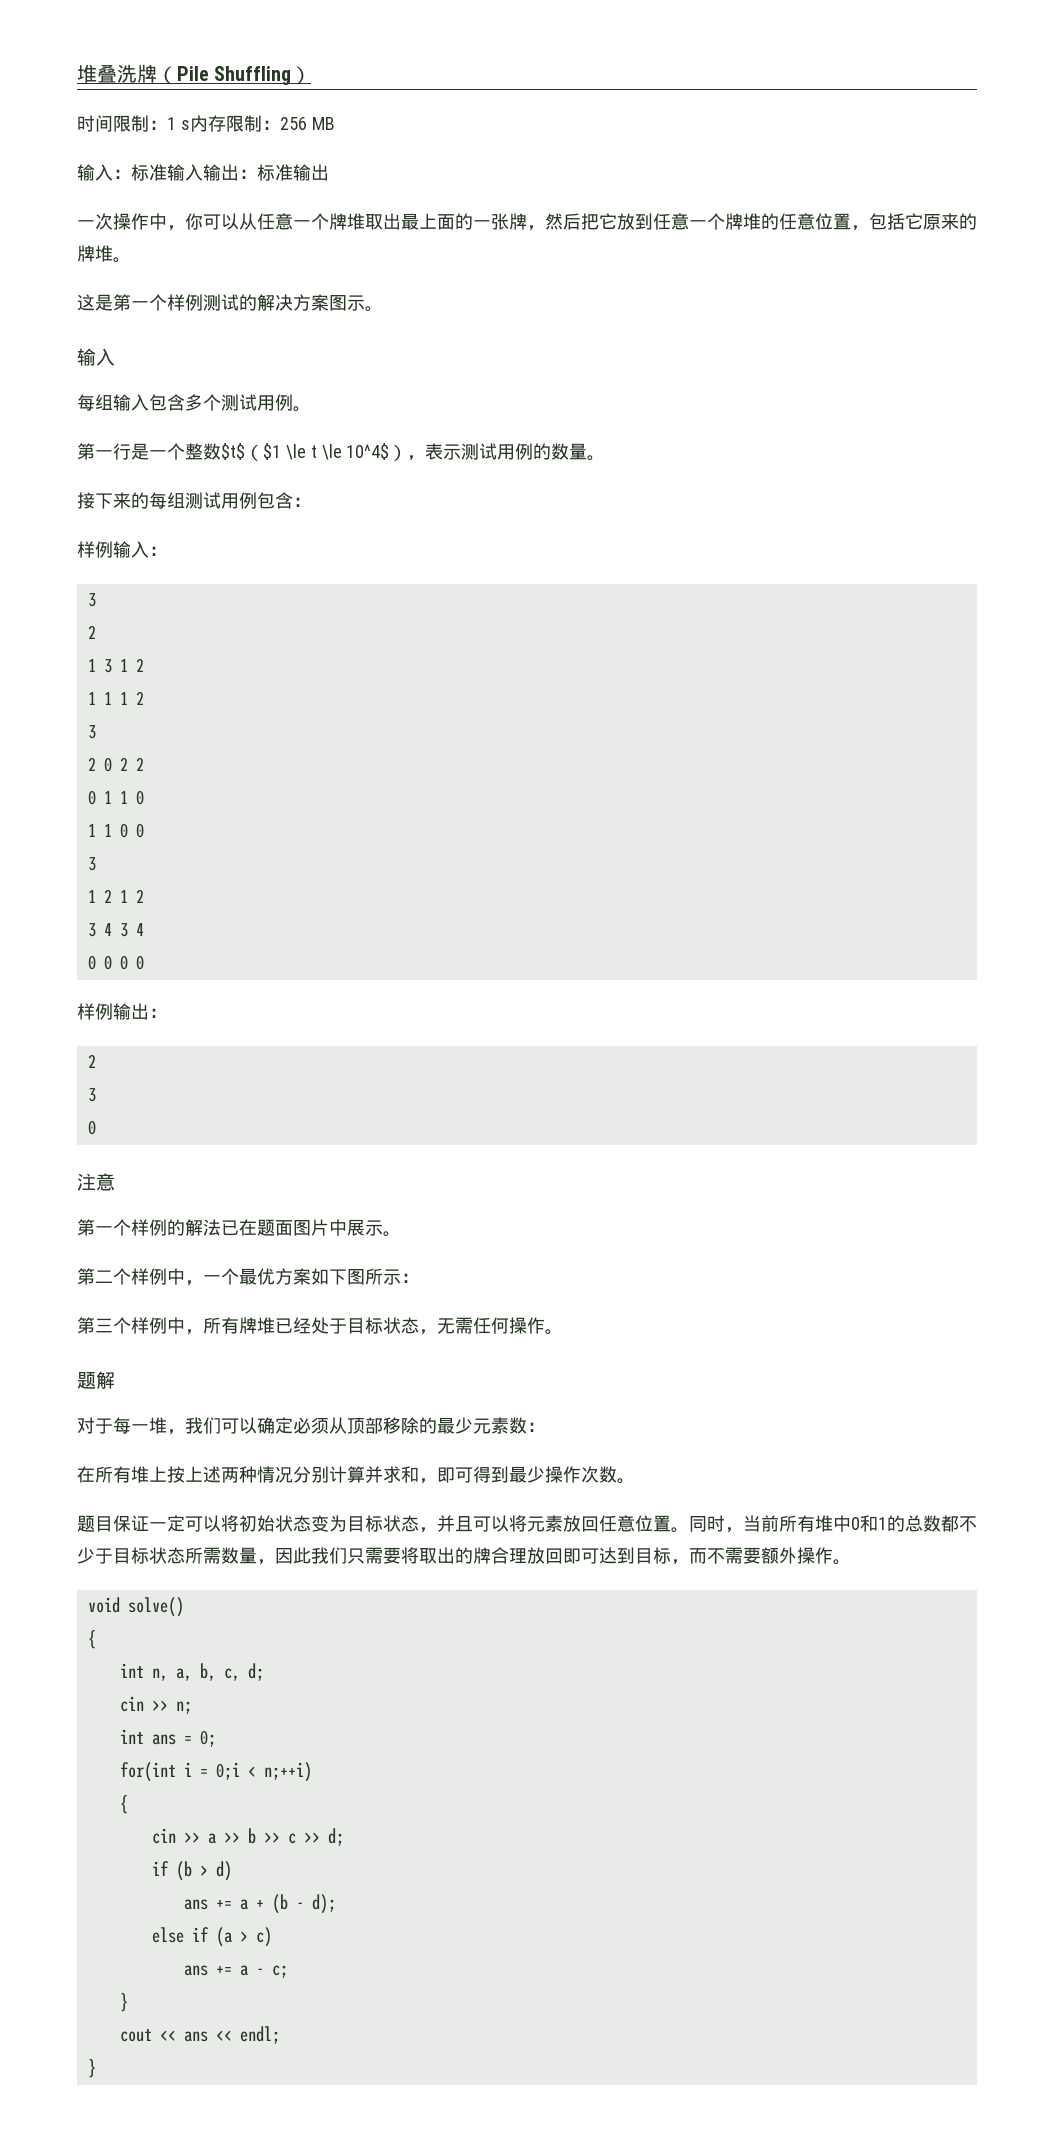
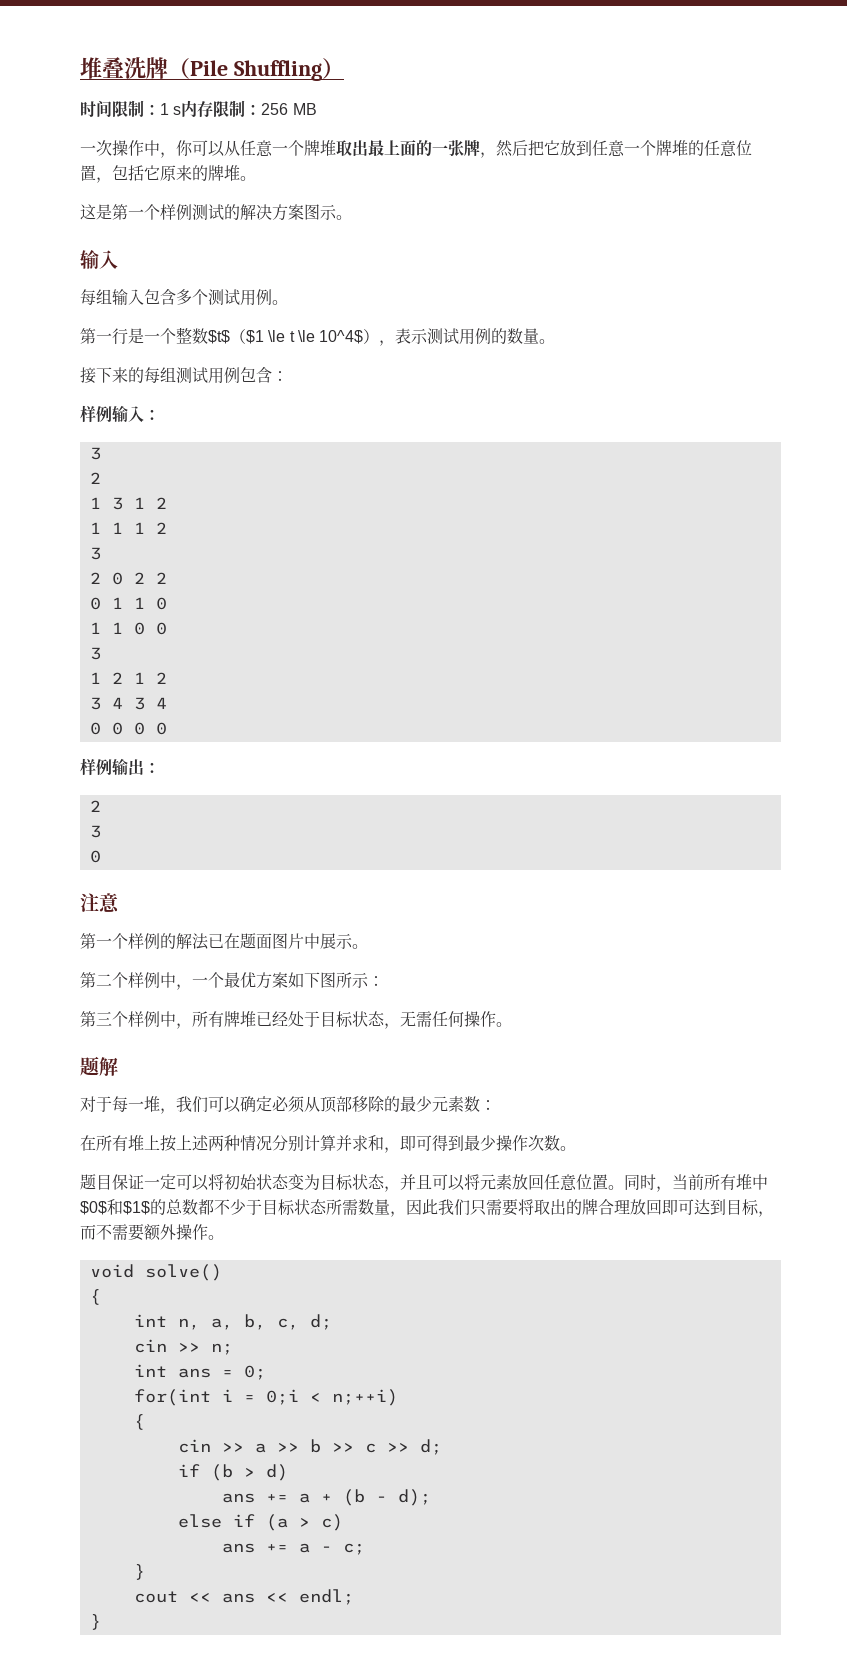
- 输入：标准输入输出：标准输出
- 同时，当前所有堆中0和1的总数都不少于目标状态所需数量，因此我们只需要将取出的牌合理放回即可达到目标，而不需要额外操作。
+ 同时，当前所有堆中$0$和$1$的总数都不少于目标状态所需数量，因此我们只需要将取出的牌合理放回即可达到目标，而不需要额外操作。

